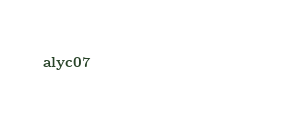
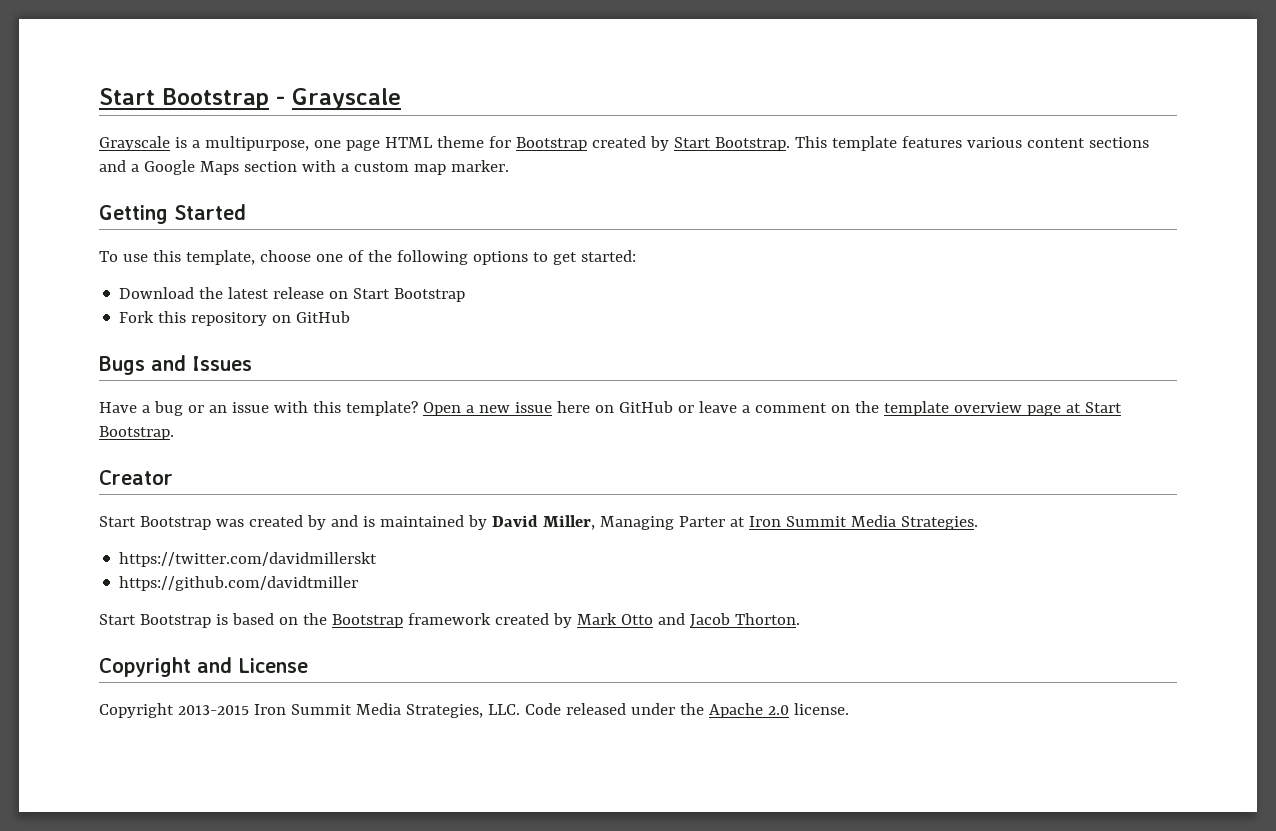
- alyc07
+ Start Bootstrap - Grayscale
+ Grayscale is a multipurpose, one page HTML theme for Bootstrap created by Start Bootstrap. This template features various content sections and a Google Maps section with a custom map marker.
+ Getting Started
+ To use this template, choose one of the following options to get started:
+ Download the latest release on Start Bootstrap
+ Fork this repository on GitHub
+ Bugs and Issues
+ Have a bug or an issue with this template? Open a new issue here on GitHub or leave a comment on the template overview page at Start Bootstrap.
+ Creator
+ Start Bootstrap was created by and is maintained by David Miller, Managing Parter at Iron Summit Media Strategies.
+ https://twitter.com/davidmillerskt
+ https://github.com/davidtmiller
+ Start Bootstrap is based on the Bootstrap framework created by Mark Otto and Jacob Thorton.
+ Copyright and License
+ Copyright 2013-2015 Iron Summit Media Strategies, LLC. Code released under the Apache 2.0 license.

